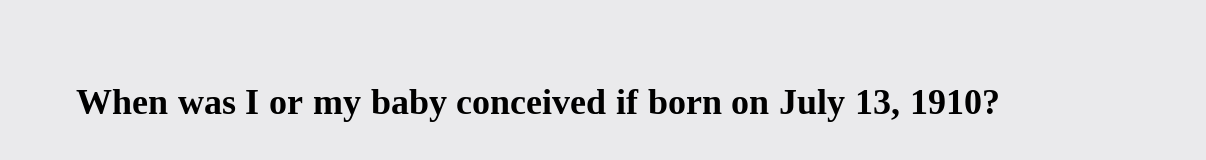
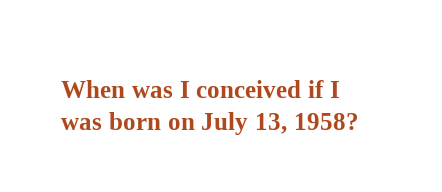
- When was I or my baby conceived if born on July 13, 1910?
+ When was I conceived if I was born on July 13, 1958?

